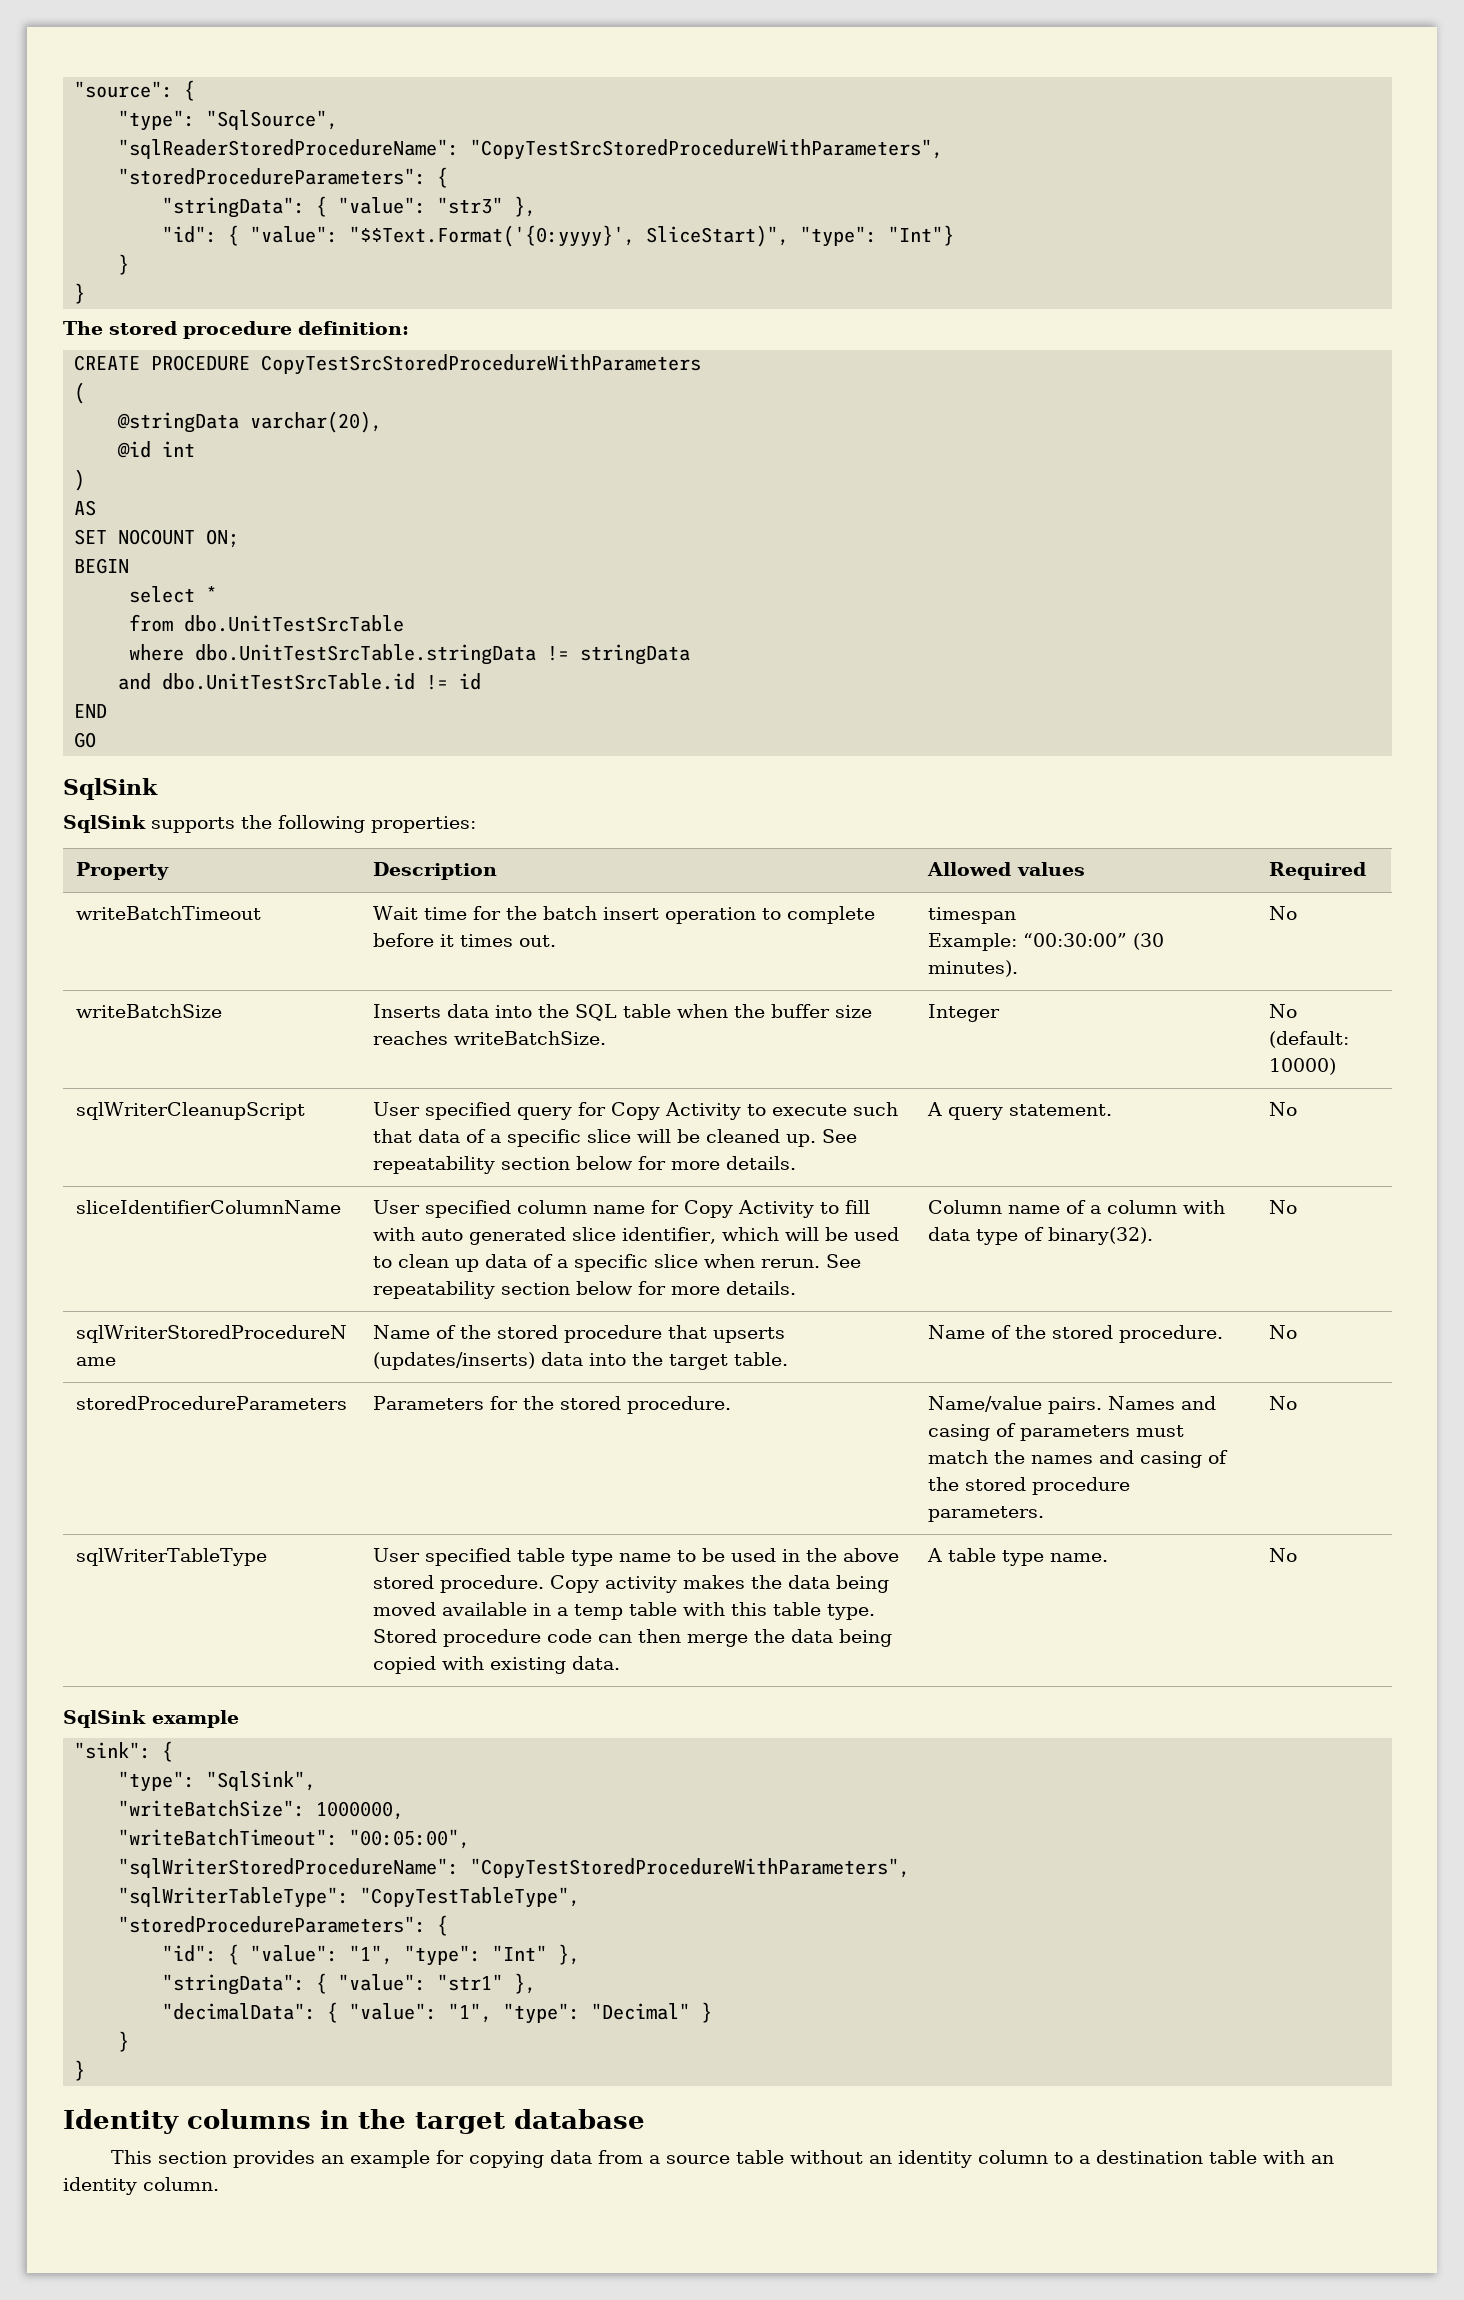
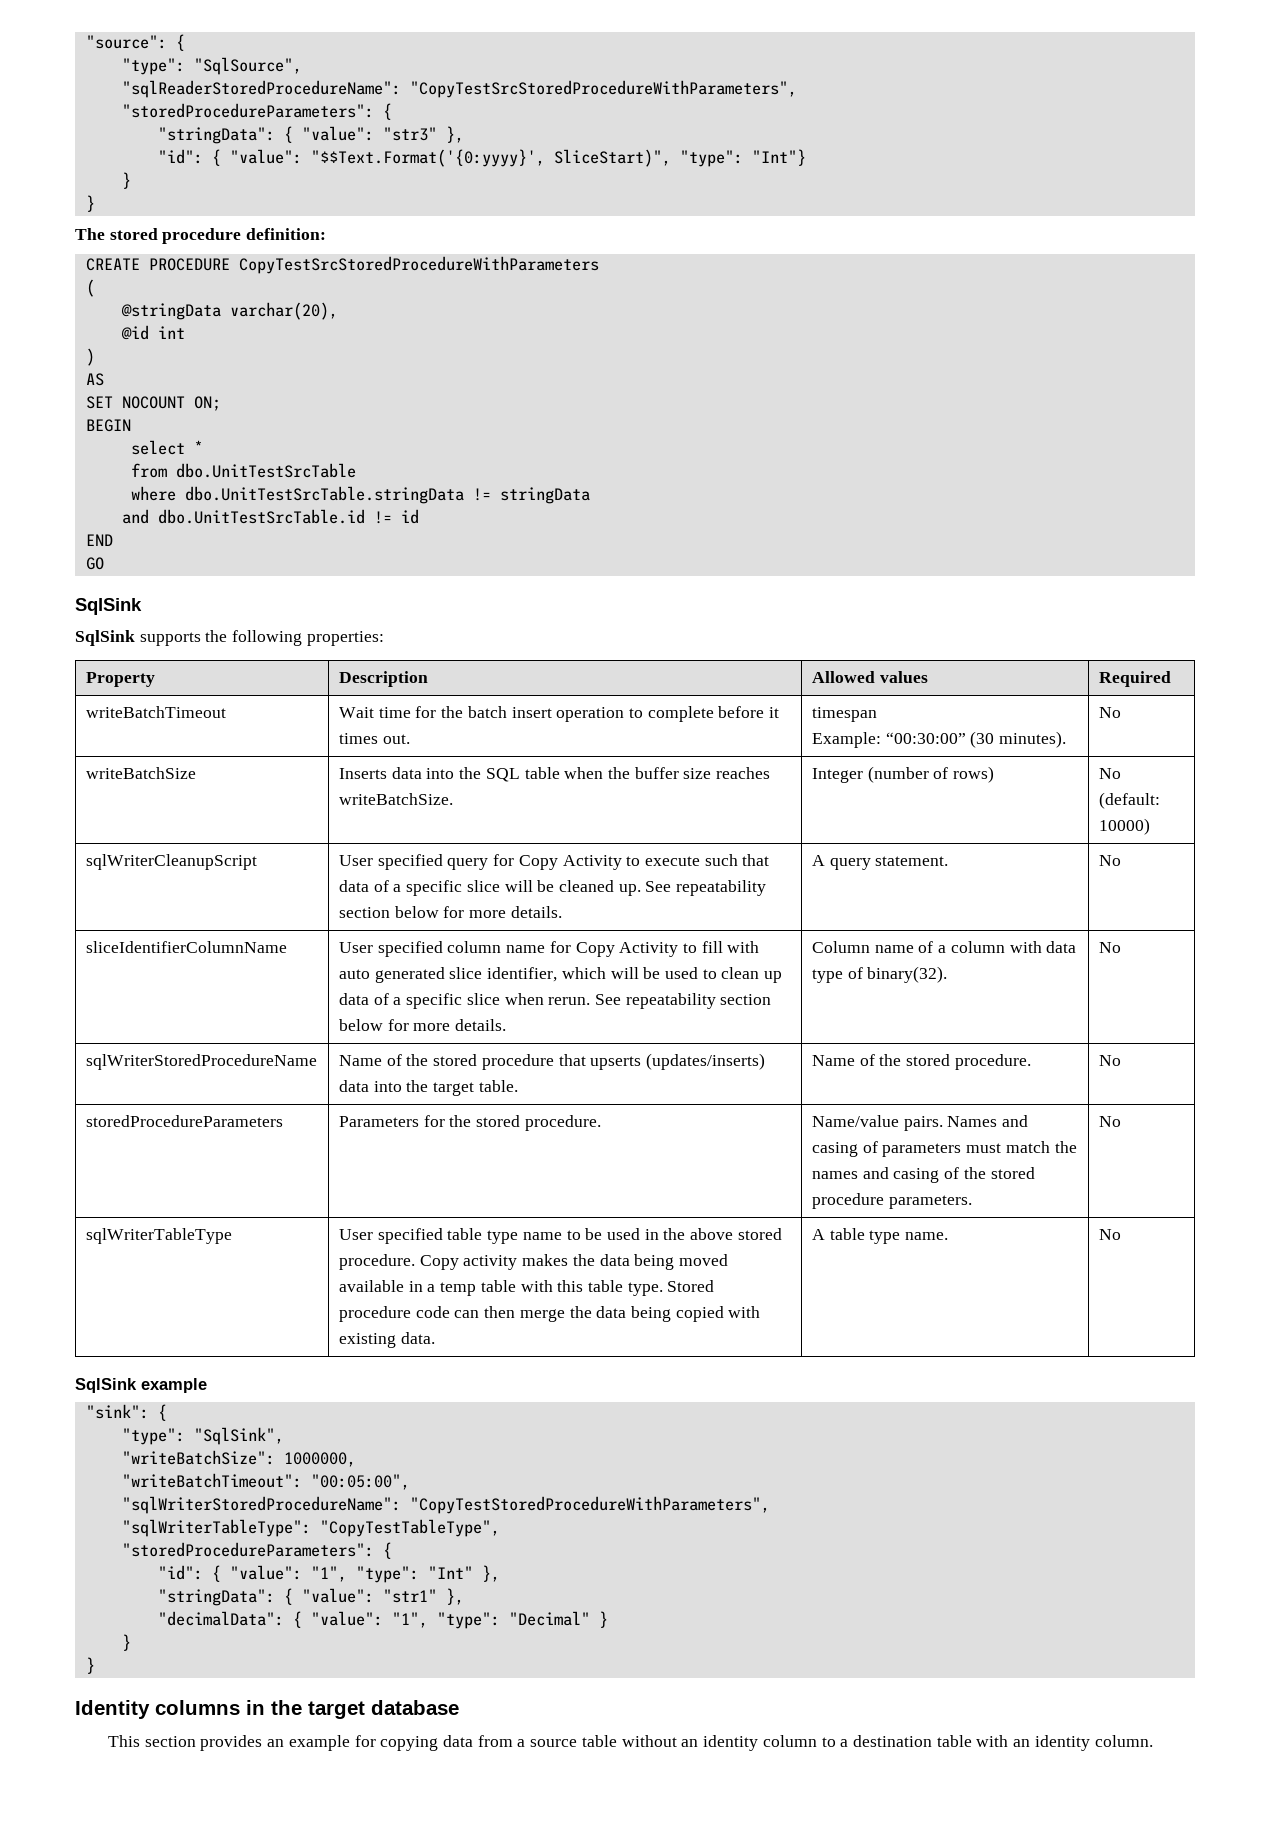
- writeBatchSize | Inserts data into the SQL table when the buffer size reaches writeBatchSize. | Integer | No (default: 10000)
+ writeBatchSize | Inserts data into the SQL table when the buffer size reaches writeBatchSize. | Integer (number of rows) | No (default: 10000)

